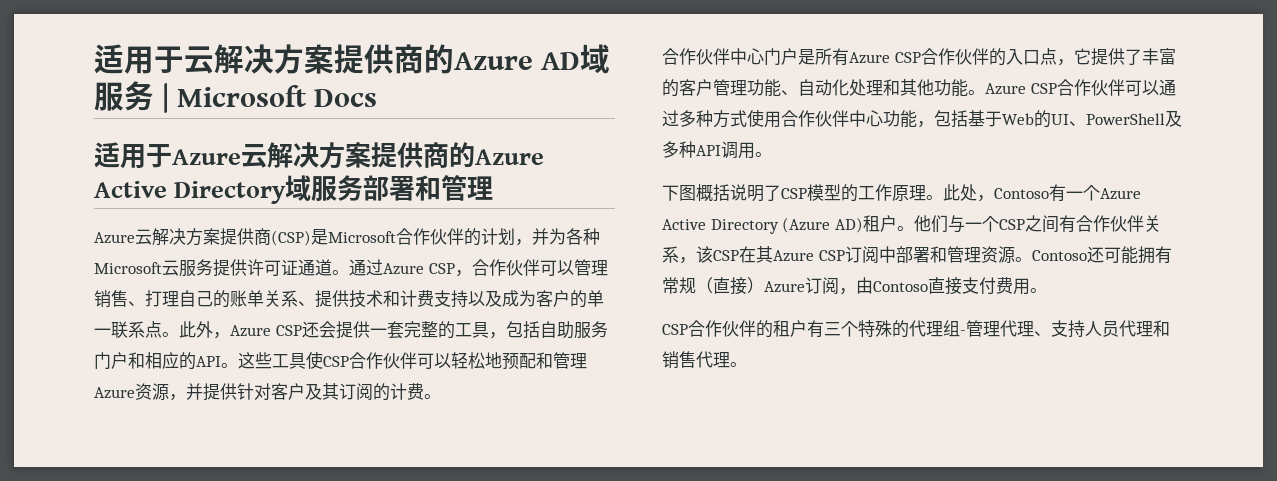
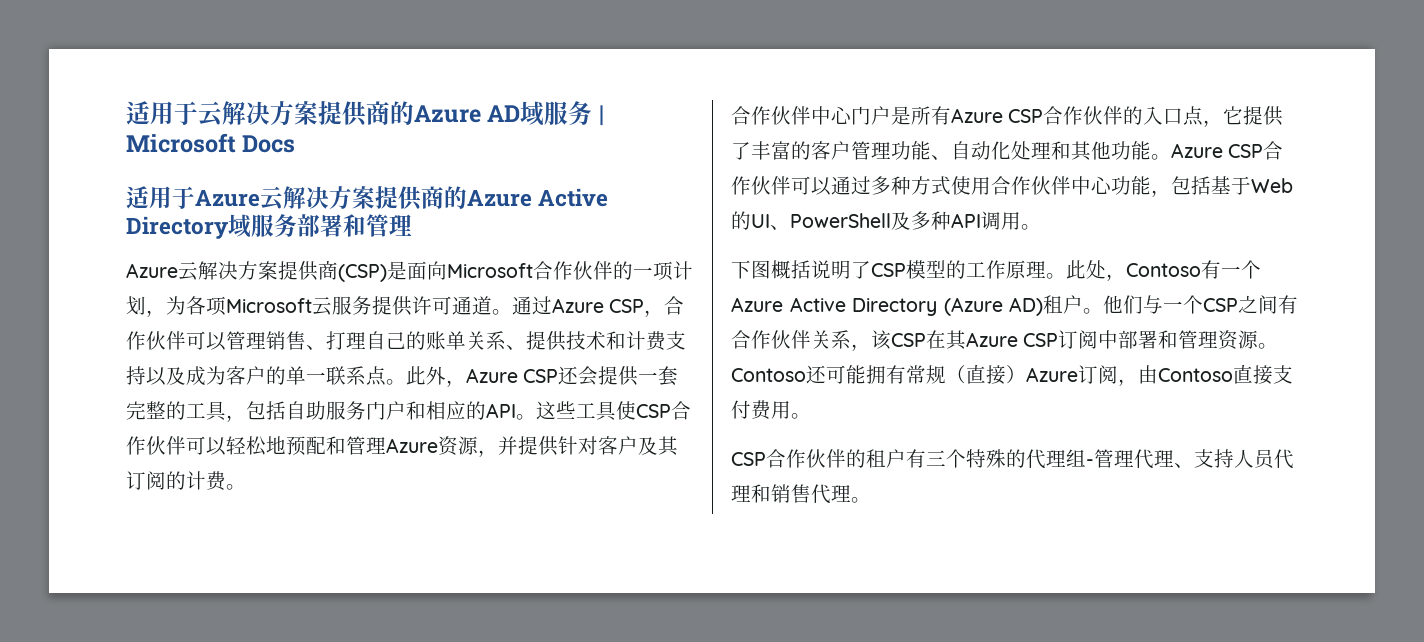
- Azure云解决方案提供商(CSP)是Microsoft合作伙伴的计划，并为各种Microsoft云服务提供许可证通道。
+ Azure云解决方案提供商(CSP)是面向Microsoft合作伙伴的一项计划，为各项Microsoft云服务提供许可通道。

